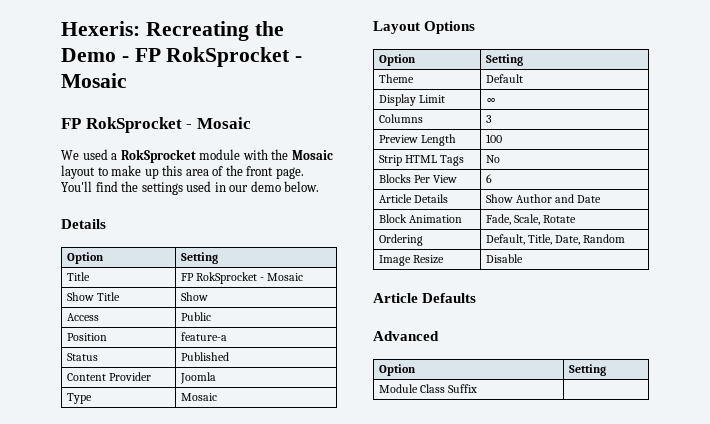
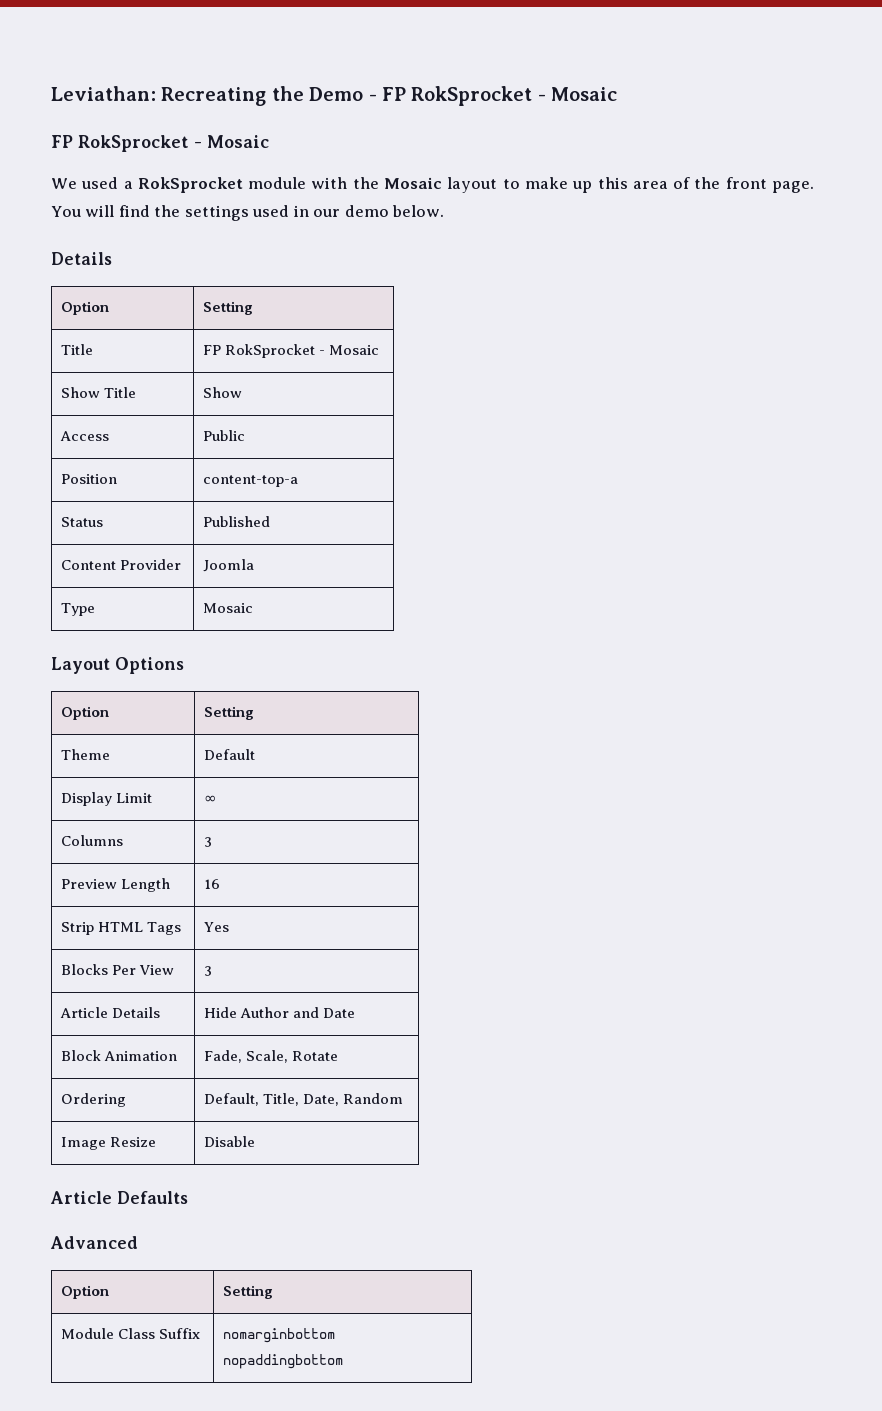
- Hexeris: Recreating the Demo - FP RokSprocket - Mosaic
+ Leviathan: Recreating the Demo - FP RokSprocket - Mosaic
- You'll find the settings used in our demo below.
+ You will find the settings used in our demo below.
- Position | feature-a
+ Position | content-top-a
- Preview Length | 100
+ Preview Length | 16
- Strip HTML Tags | No
+ Strip HTML Tags | Yes
- Blocks Per View | 6
+ Blocks Per View | 3
- Article Details | Show Author and Date
+ Article Details | Hide Author and Date
- Module Class Suffix |
+ Module Class Suffix | nomarginbottom nopaddingbottom

